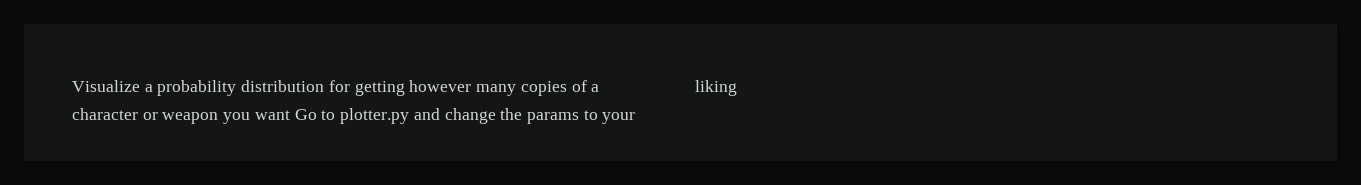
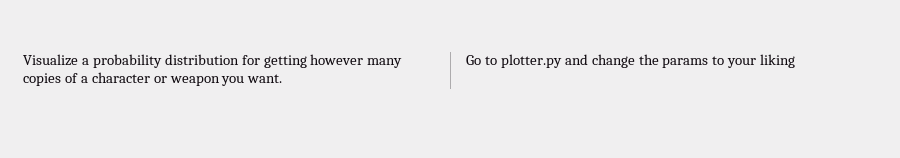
- Visualize a probability distribution for getting however many copies of a character or weapon you want Go to plotter.py and change the params to your liking
+ Visualize a probability distribution for getting however many copies of a character or weapon you want.
+ Go to plotter.py and change the params to your liking

